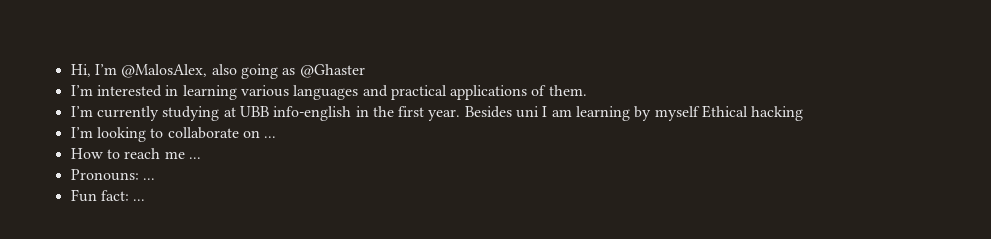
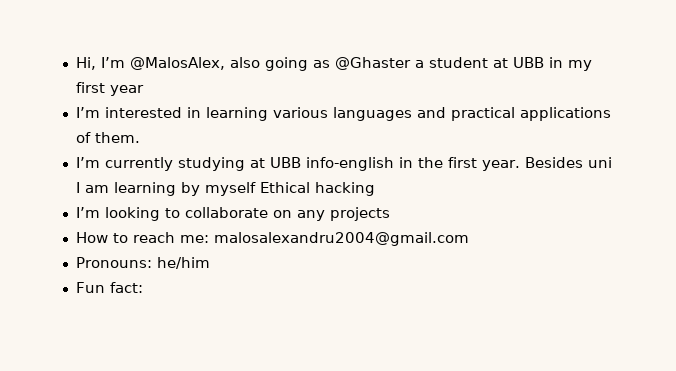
- Hi, I’m @MalosAlex, also going as @Ghaster
+ Hi, I’m @MalosAlex, also going as @Ghaster a student at UBB in my first year
- I’m looking to collaborate on ...
+ I’m looking to collaborate on any projects
- How to reach me ...
+ How to reach me: malosalexandru2004@gmail.com
- Pronouns: ...
+ Pronouns: he/him
- Fun fact: ...
+ Fun fact:

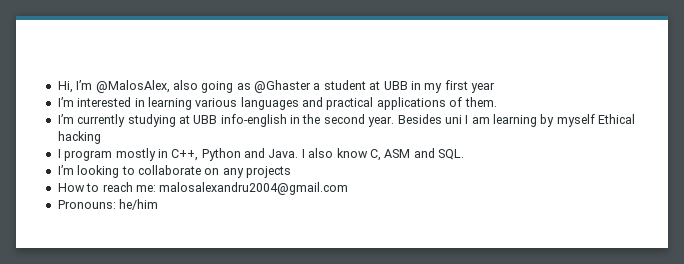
- I’m currently studying at UBB info-english in the first year.
+ I’m currently studying at UBB info-english in the second year.
+ I program mostly in C++, Python and Java. I also know C, ASM and SQL.
- Fun fact:

